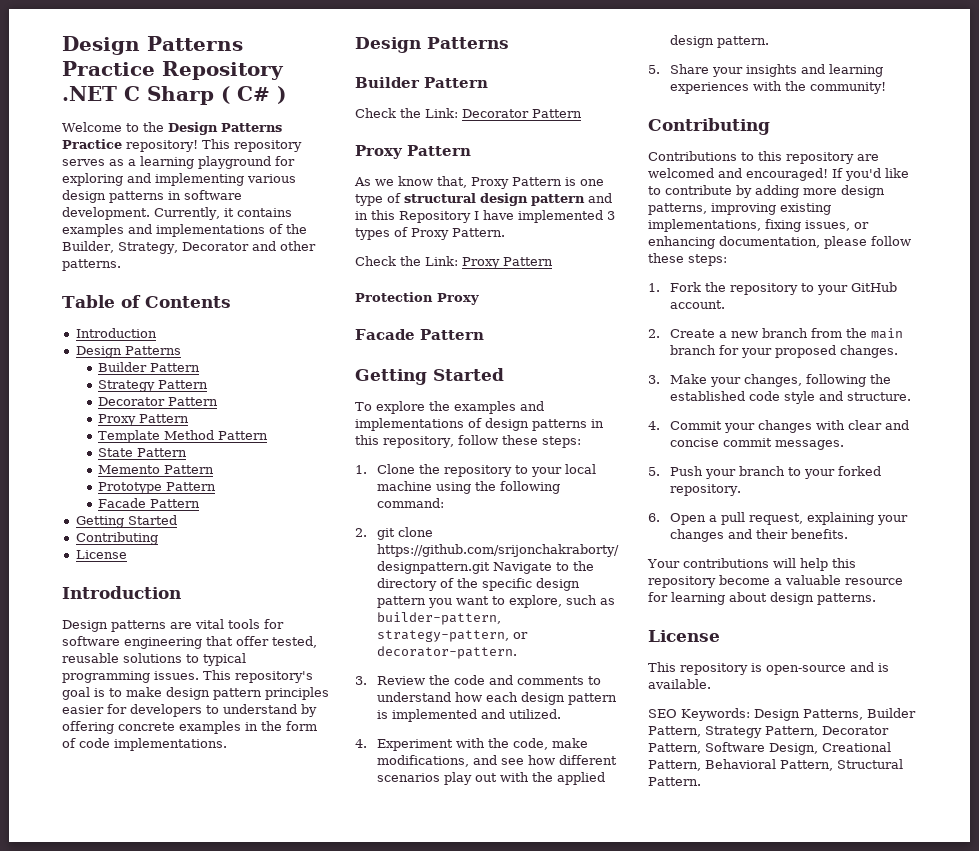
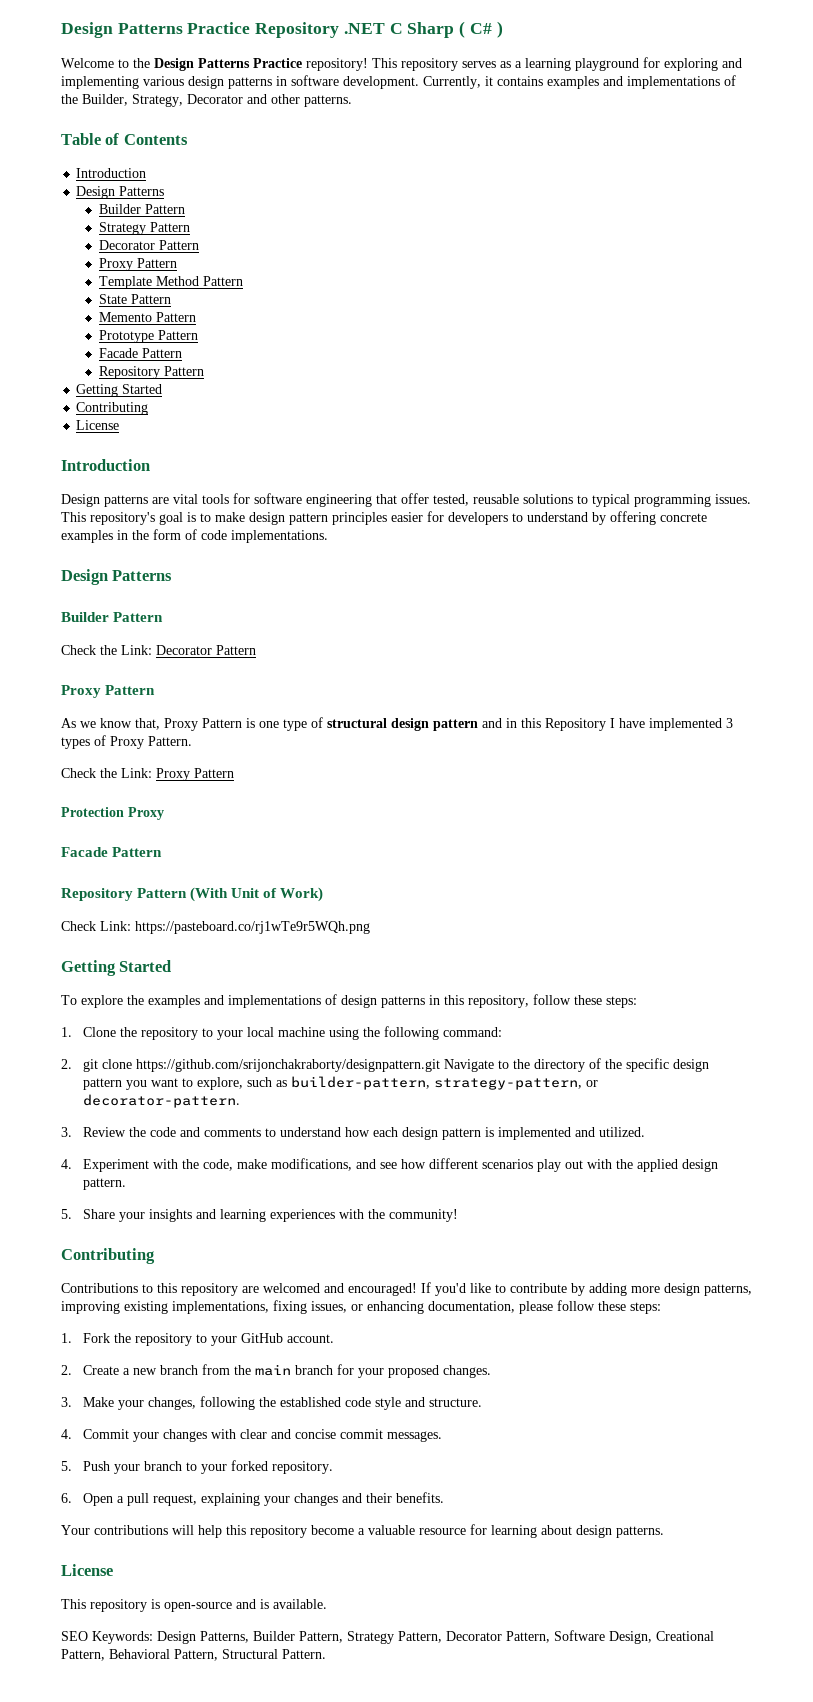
  Prototype Pattern
  Facade Pattern
+ Repository Pattern
+ Repository Pattern (With Unit of Work)
+ Check Link: https://pasteboard.co/rj1wTe9r5WQh.png

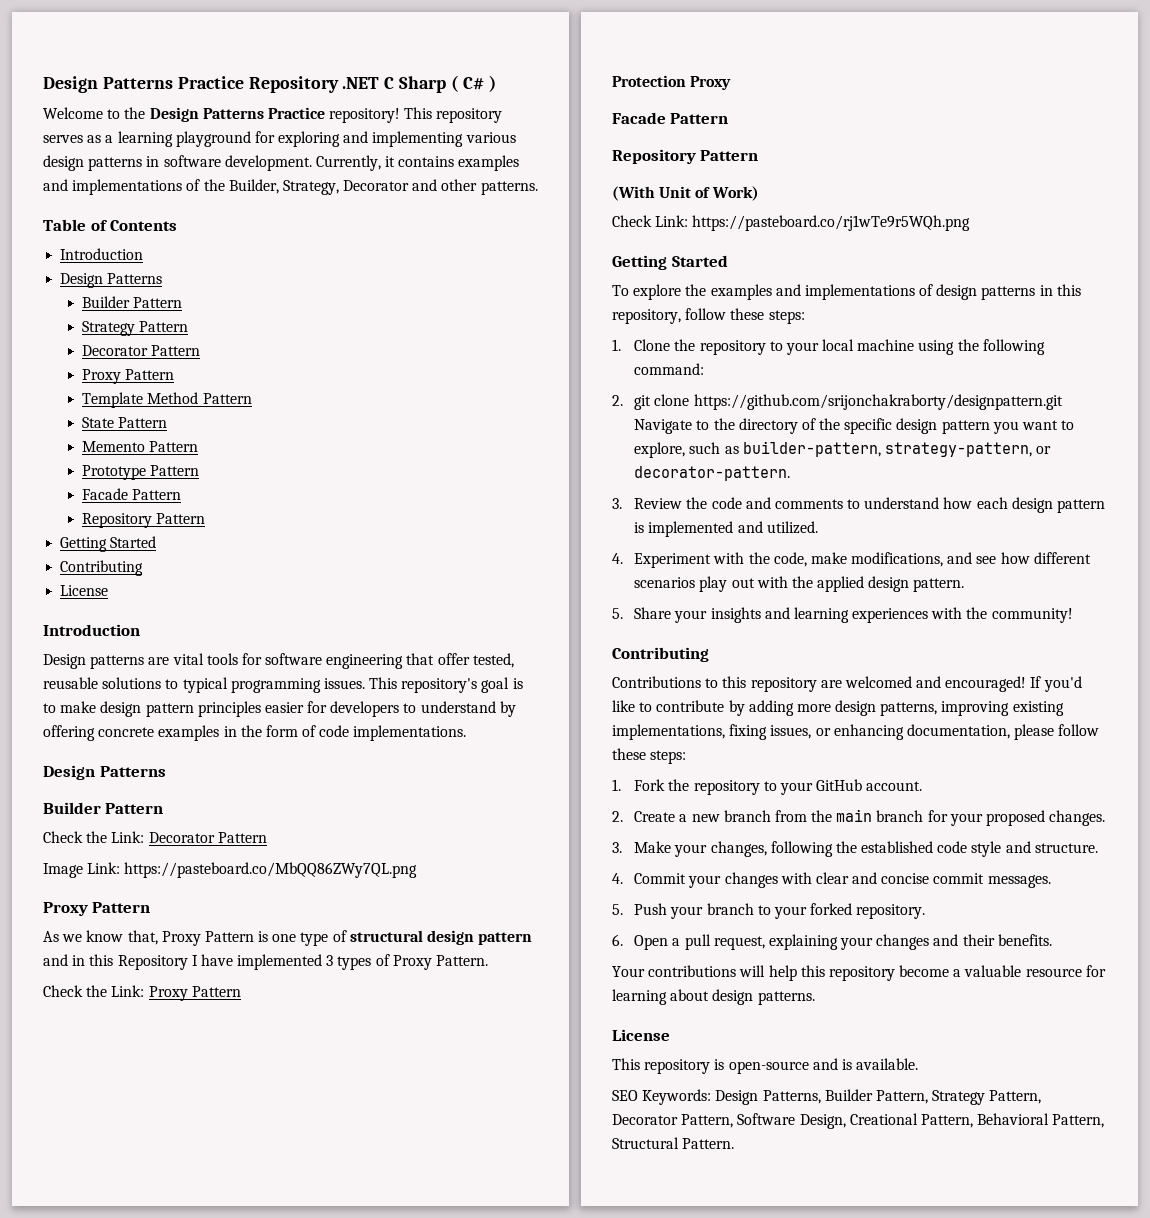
+ Image Link: https://pasteboard.co/MbQQ86ZWy7QL.png
  Protection Proxy
  Facade Pattern
- Repository Pattern (With Unit of Work)
+ Repository Pattern
+ (With Unit of Work)

